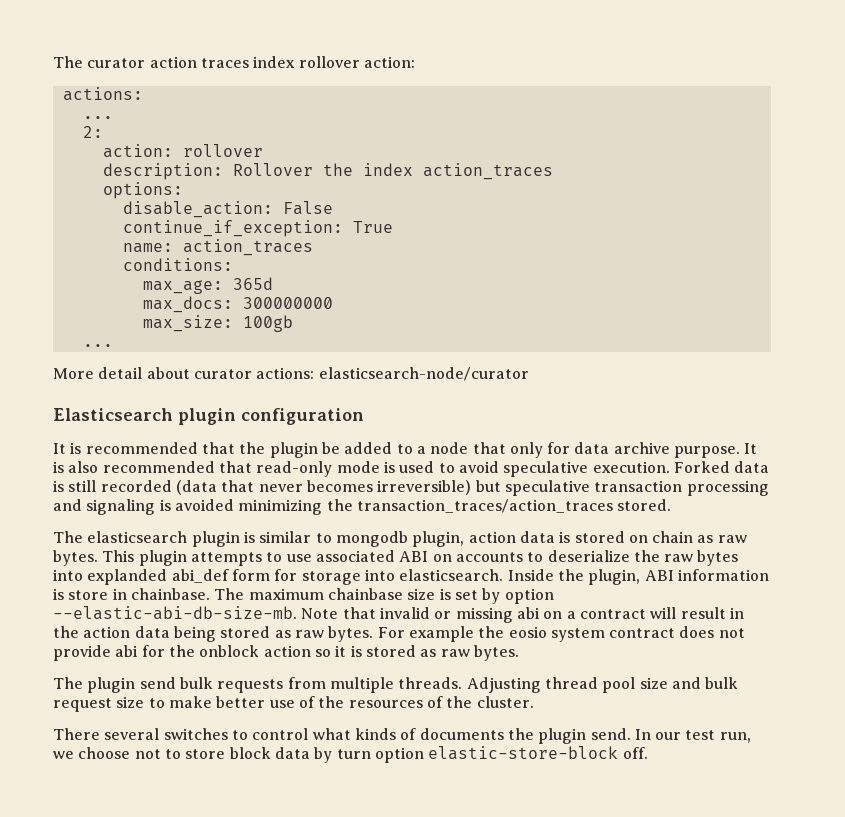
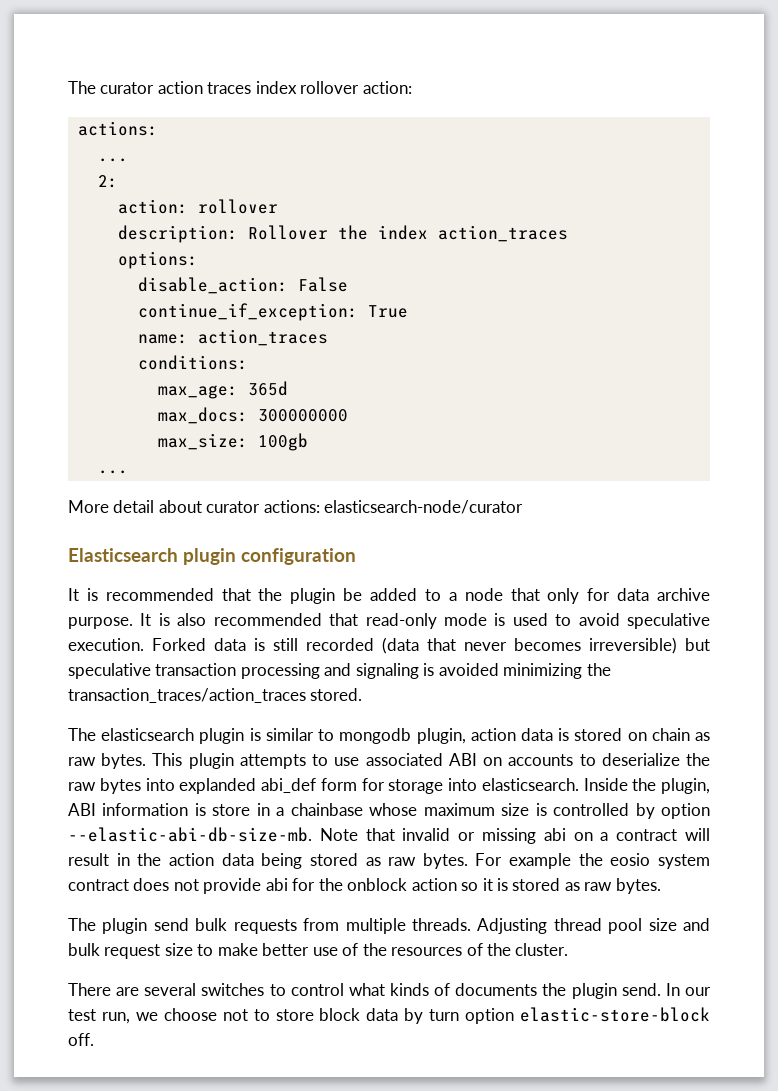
- Inside the plugin, ABI information is store in chainbase. The maximum chainbase size is set by option --elastic-abi-db-size-mb.
+ Inside the plugin, ABI information is store in a chainbase whose maximum size is controlled by option --elastic-abi-db-size-mb.
- There several switches to control what kinds of documents the plugin send.
+ There are several switches to control what kinds of documents the plugin send.

